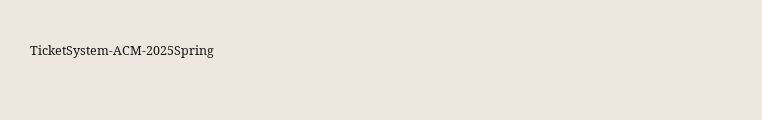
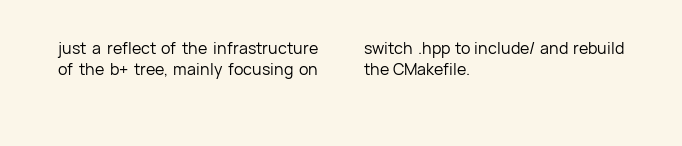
- TicketSystem-ACM-2025Spring
+ just a reflect of the infrastructure of the b+ tree, mainly focusing on switch .hpp to include/ and rebuild the CMakefile.

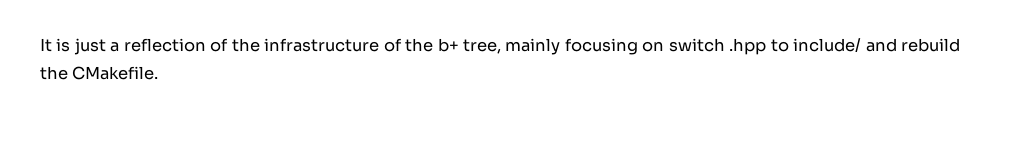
- just a reflect of the infrastructure of the b+ tree, mainly focusing on switch .hpp to include/ and rebuild the CMakefile.
+ It is just a reflection of the infrastructure of the b+ tree, mainly focusing on switch .hpp to include/ and rebuild the CMakefile.

